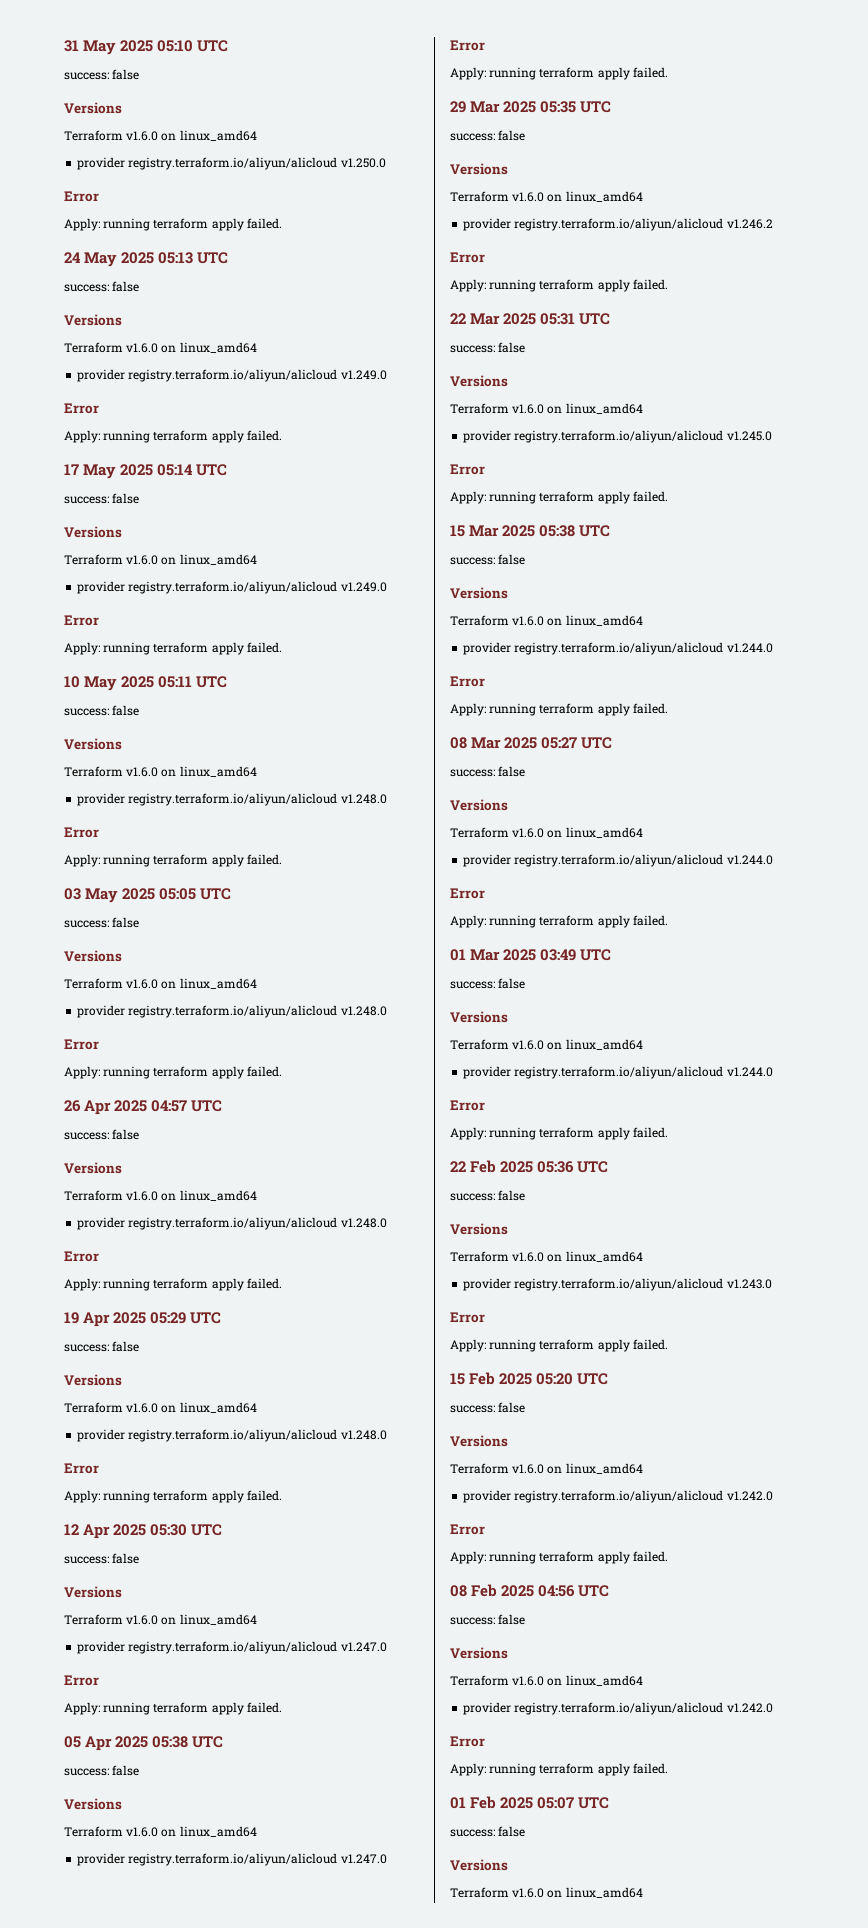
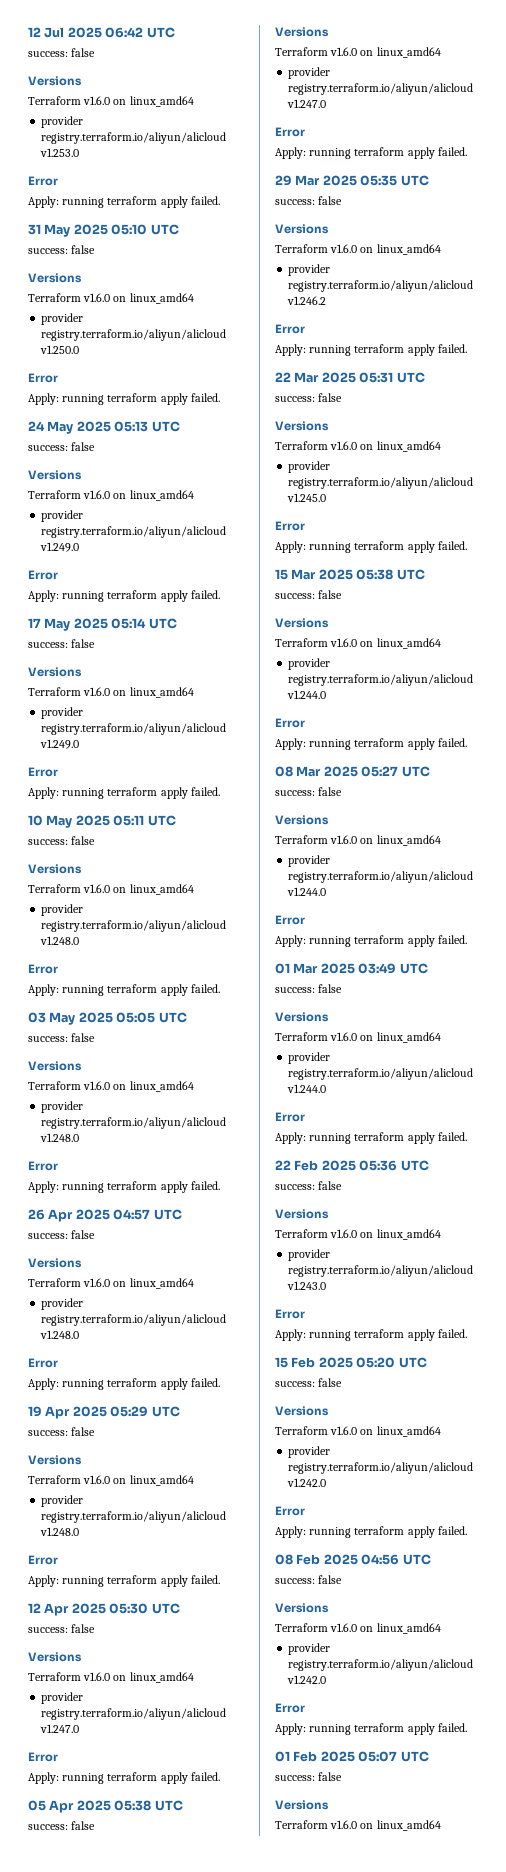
+ 12 Jul 2025 06:42 UTC
+ success: false
+ Versions
+ Terraform v1.6.0 on linux_amd64
+ provider registry.terraform.io/aliyun/alicloud v1.253.0
+ Error
+ Apply: running terraform apply failed.

